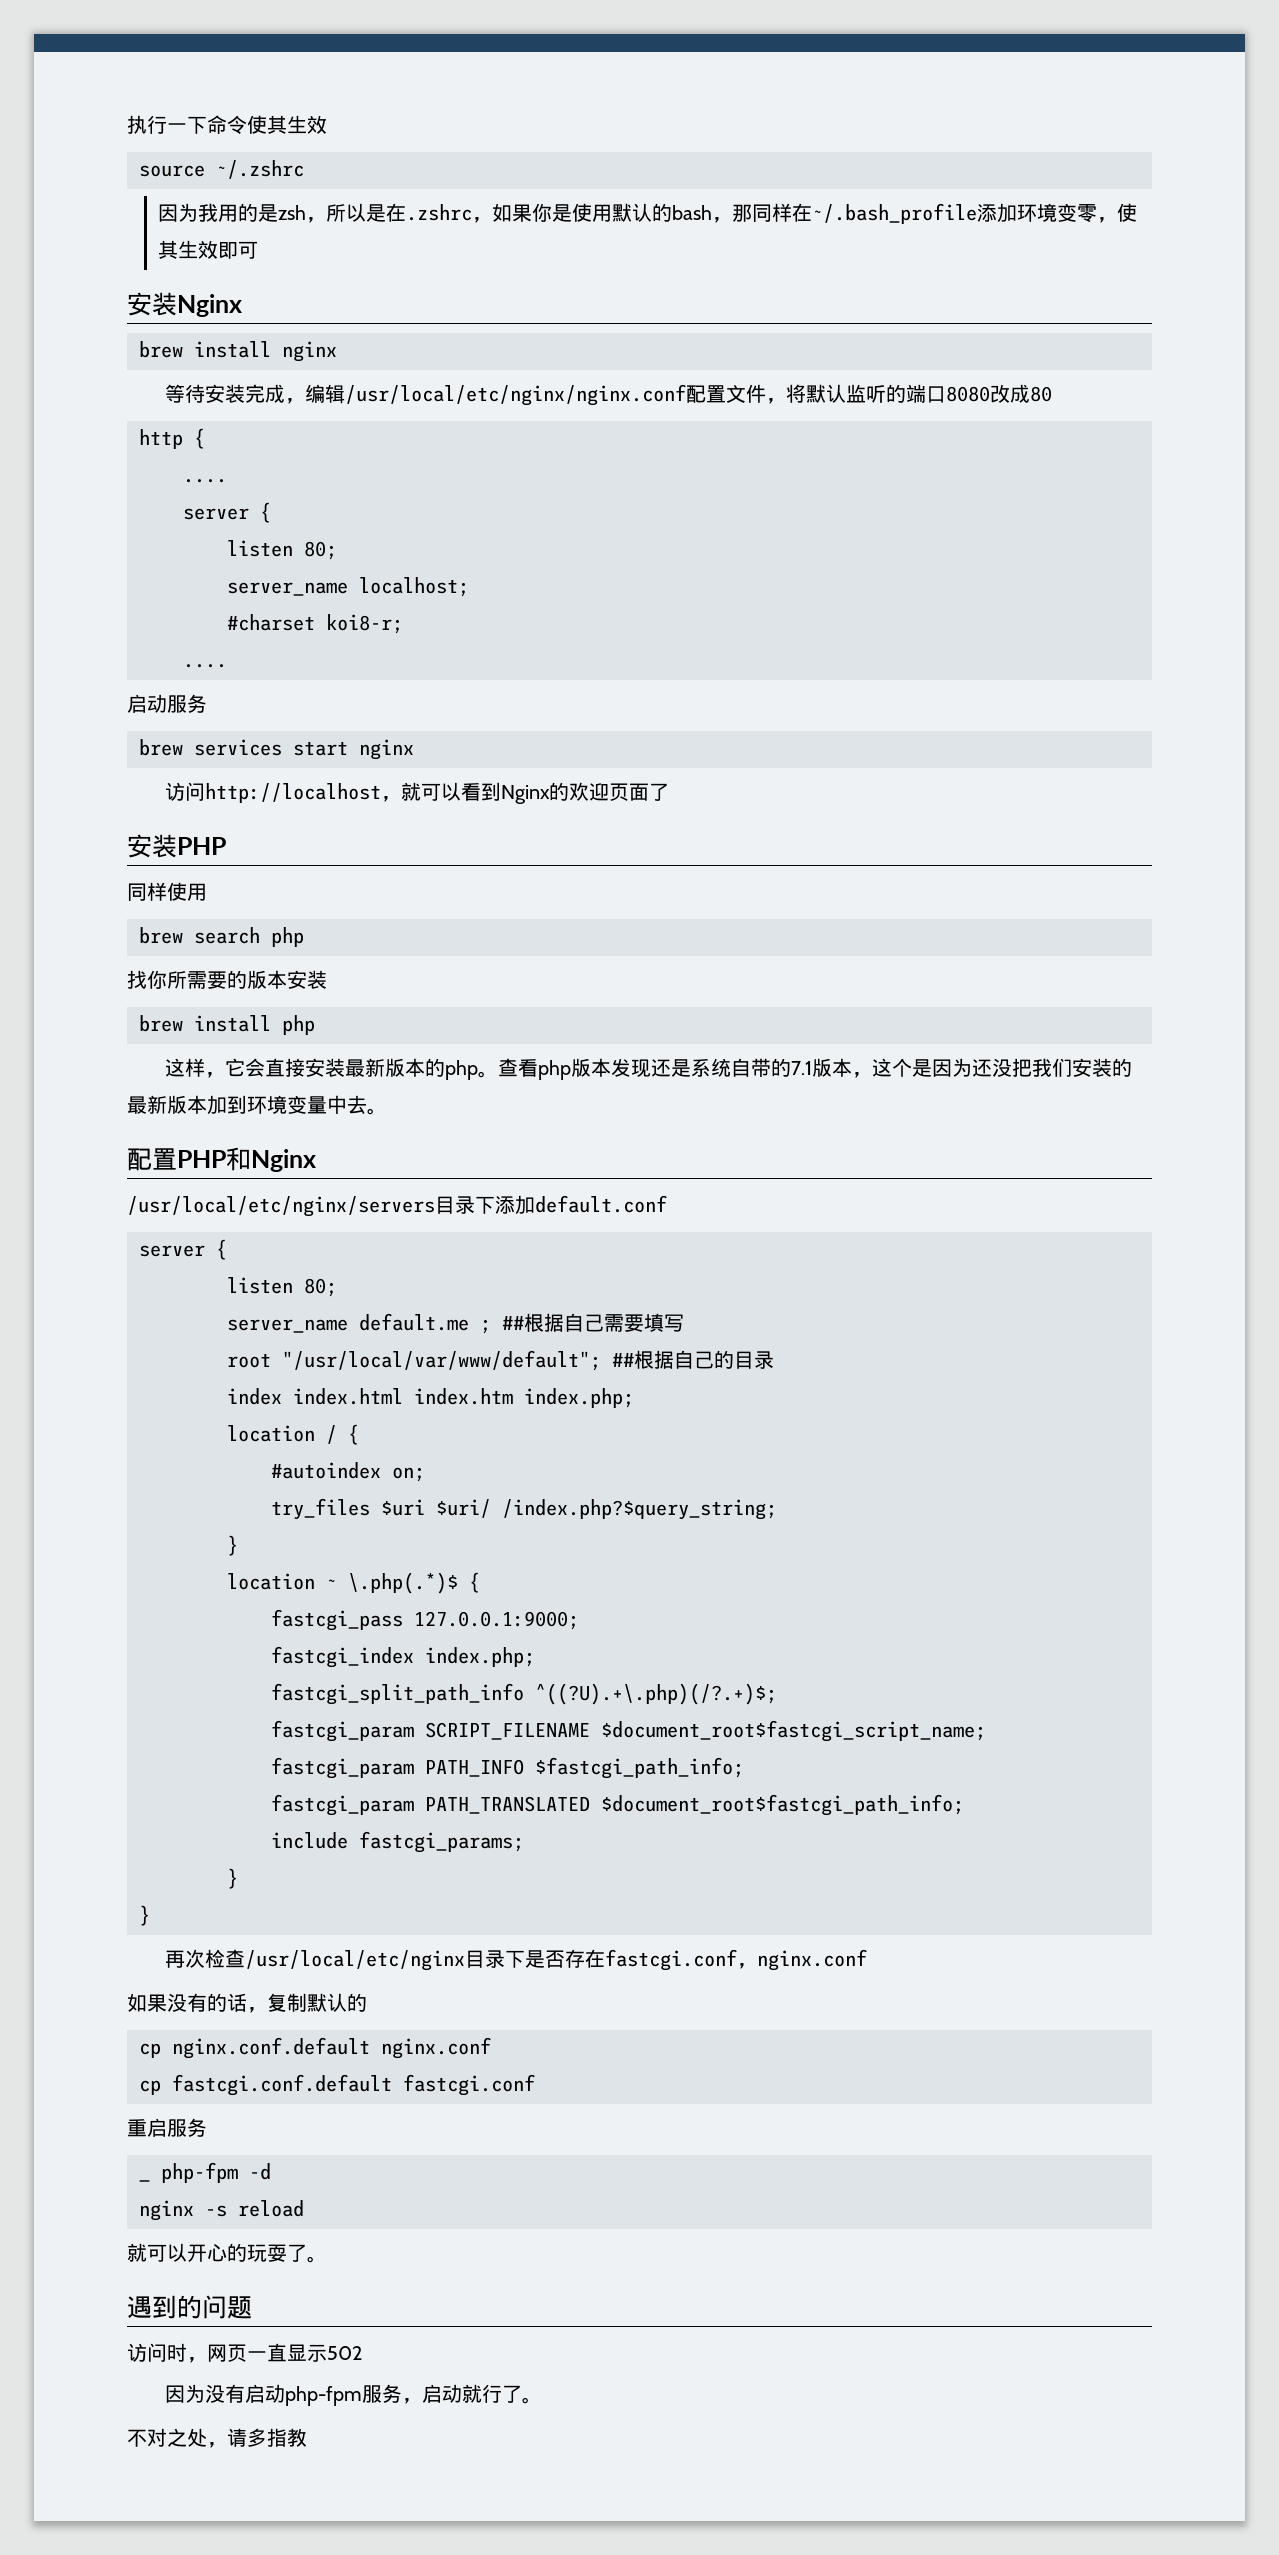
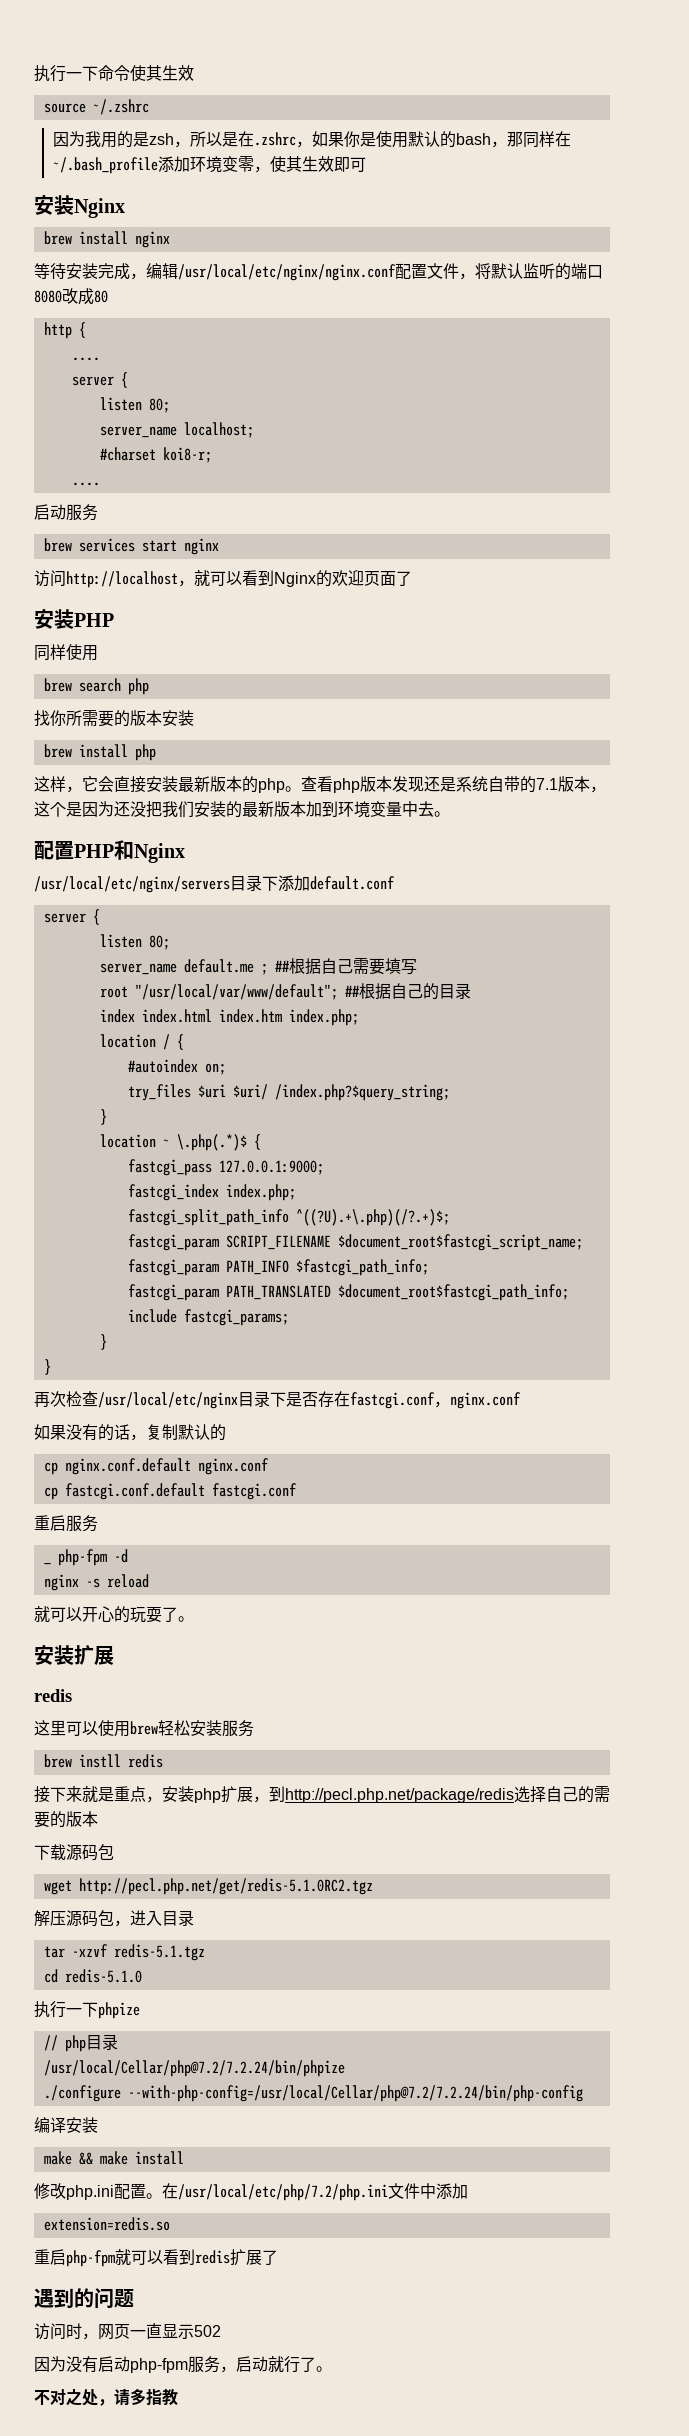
+ 安装扩展
+ redis
+ 这里可以使用brew轻松安装服务
+ brew instll redis
+ 接下来就是重点，安装php扩展，到http://pecl.php.net/package/redis选择自己的需要的版本
+ 下载源码包
+ wget http://pecl.php.net/get/redis-5.1.0RC2.tgz
+ 解压源码包，进入目录
+ tar -xzvf redis-5.1.tgz
+ cd redis-5.1.0
+ 执行一下phpize
+ // php目录
+ /usr/local/Cellar/php@7.2/7.2.24/bin/phpize
+ ./configure --with-php-config=/usr/local/Cellar/php@7.2/7.2.24/bin/php-config
+ 编译安装
+ make && make install
+ 修改php.ini配置。在/usr/local/etc/php/7.2/php.ini文件中添加
+ extension=redis.so
+ 重启php-fpm就可以看到redis扩展了

